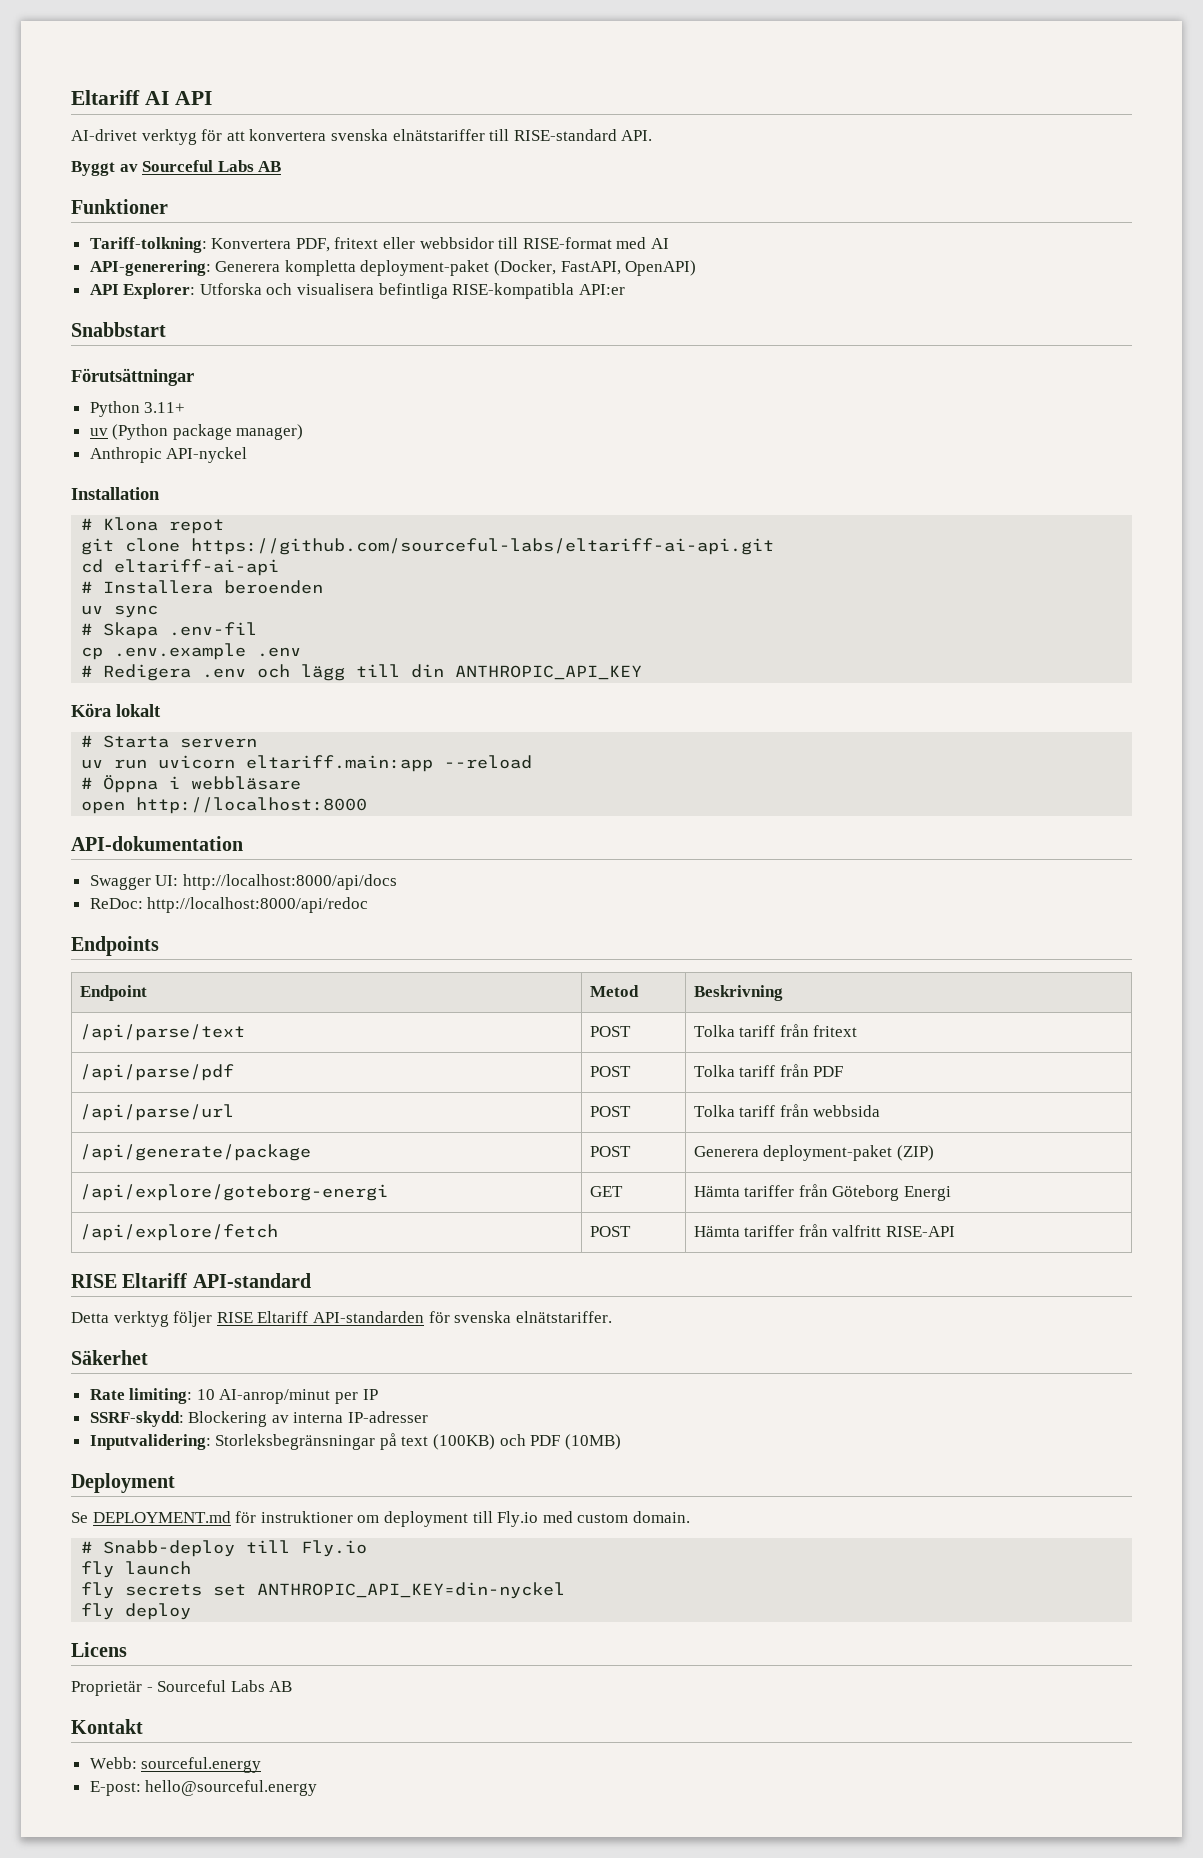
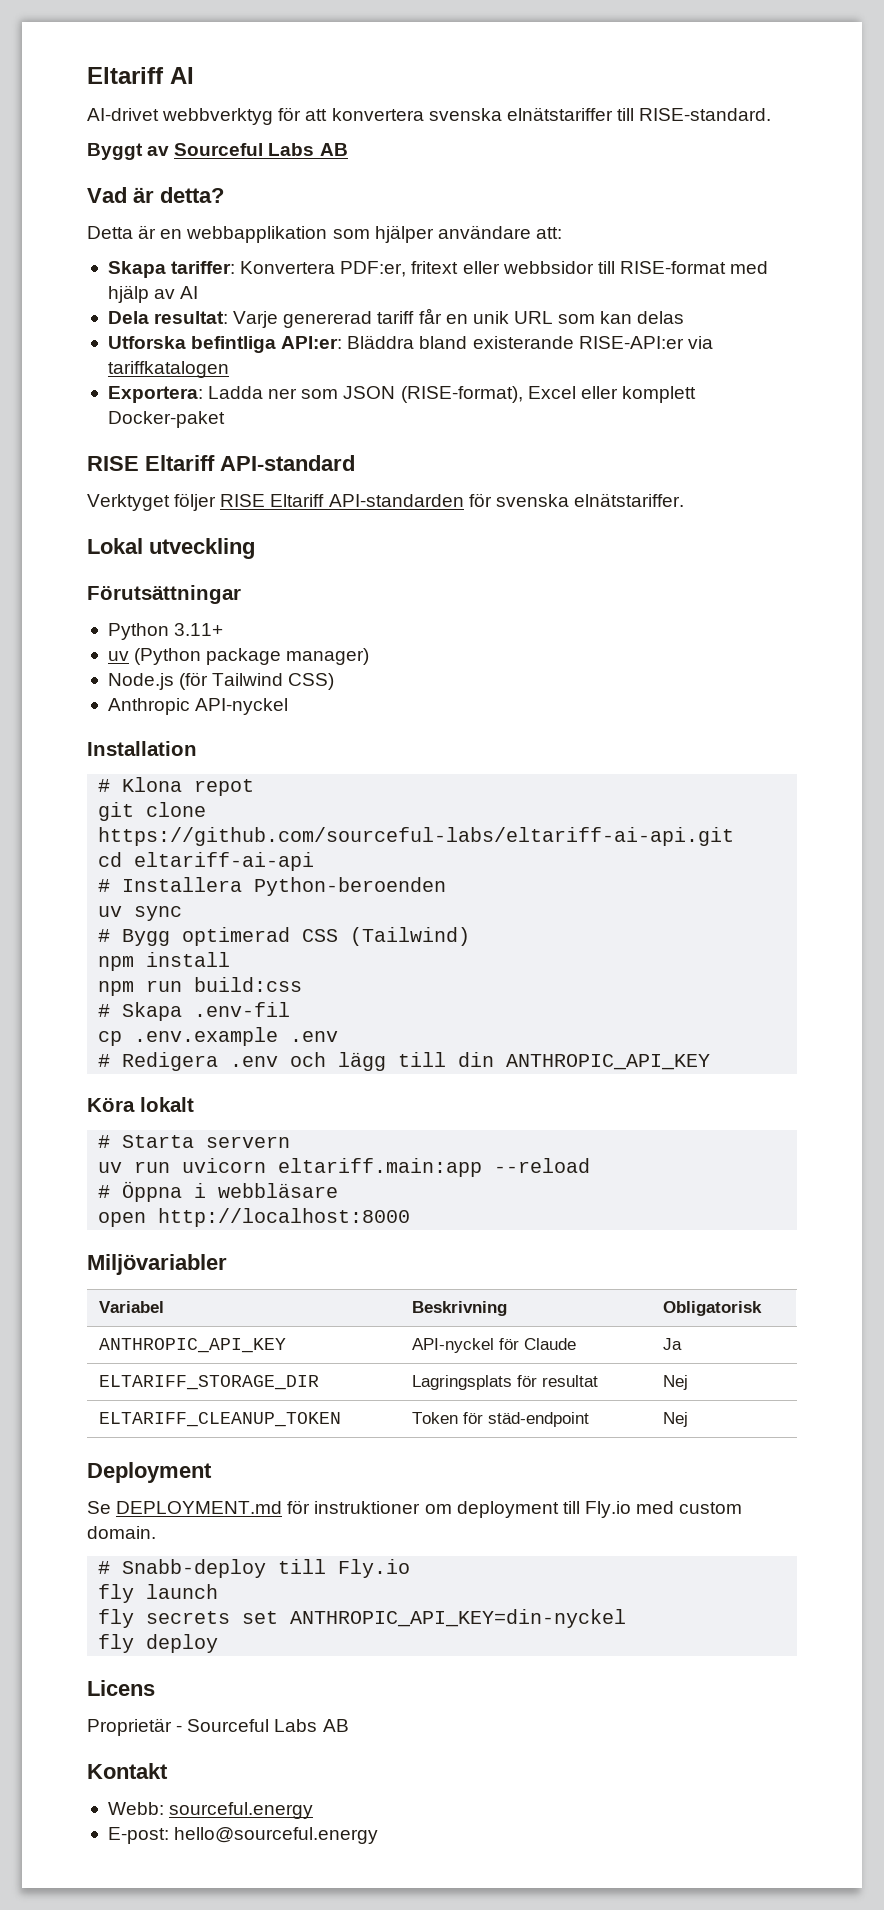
- Eltariff AI API
+ Eltariff AI
- AI-drivet verktyg för att konvertera svenska elnätstariffer till RISE-standard API.
+ AI-drivet webbverktyg för att konvertera svenska elnätstariffer till RISE-standard.
- Funktioner
- Tariff-tolkning: Konvertera PDF, fritext eller webbsidor till RISE-format med AI
- API-generering: Generera kompletta deployment-paket (Docker, FastAPI, OpenAPI)
- API Explorer: Utforska och visualisera befintliga RISE-kompatibla API:er
- Snabbstart
+ Vad är detta?
+ Detta är en webbapplikation som hjälper användare att:
+ Skapa tariffer: Konvertera PDF:er, fritext eller webbsidor till RISE-format med hjälp av AI
+ Dela resultat: Varje genererad tariff får en unik URL som kan delas
+ Utforska befintliga API:er: Bläddra bland existerande RISE-API:er via tariffkatalogen
+ Exportera: Ladda ner som JSON (RISE-format), Excel eller komplett Docker-paket
+ RISE Eltariff API-standard
+ Verktyget följer RISE Eltariff API-standarden för svenska elnätstariffer.
+ Lokal utveckling
+ Node.js (för Tailwind CSS)
- # Installera beroenden
+ # Installera Python-beroenden
+ # Bygg optimerad CSS (Tailwind)
+ npm install
+ npm run build:css
- API-dokumentation
- Swagger UI: http://localhost:8000/api/docs
- ReDoc: http://localhost:8000/api/redoc
- Endpoints
- Endpoint | Metod | Beskrivning
- /api/parse/text | POST | Tolka tariff från fritext
- /api/parse/pdf | POST | Tolka tariff från PDF
- /api/parse/url | POST | Tolka tariff från webbsida
- /api/generate/package | POST | Generera deployment-paket (ZIP)
- /api/explore/goteborg-energi | GET | Hämta tariffer från Göteborg Energi
- /api/explore/fetch | POST | Hämta tariffer från valfritt RISE-API
- RISE Eltariff API-standard
- Detta verktyg följer RISE Eltariff API-standarden för svenska elnätstariffer.
- Säkerhet
- Rate limiting: 10 AI-anrop/minut per IP
- SSRF-skydd: Blockering av interna IP-adresser
- Inputvalidering: Storleksbegränsningar på text (100KB) och PDF (10MB)
+ Miljövariabler
+ Variabel | Beskrivning | Obligatorisk
+ ANTHROPIC_API_KEY | API-nyckel för Claude | Ja
+ ELTARIFF_STORAGE_DIR | Lagringsplats för resultat | Nej
+ ELTARIFF_CLEANUP_TOKEN | Token för städ-endpoint | Nej

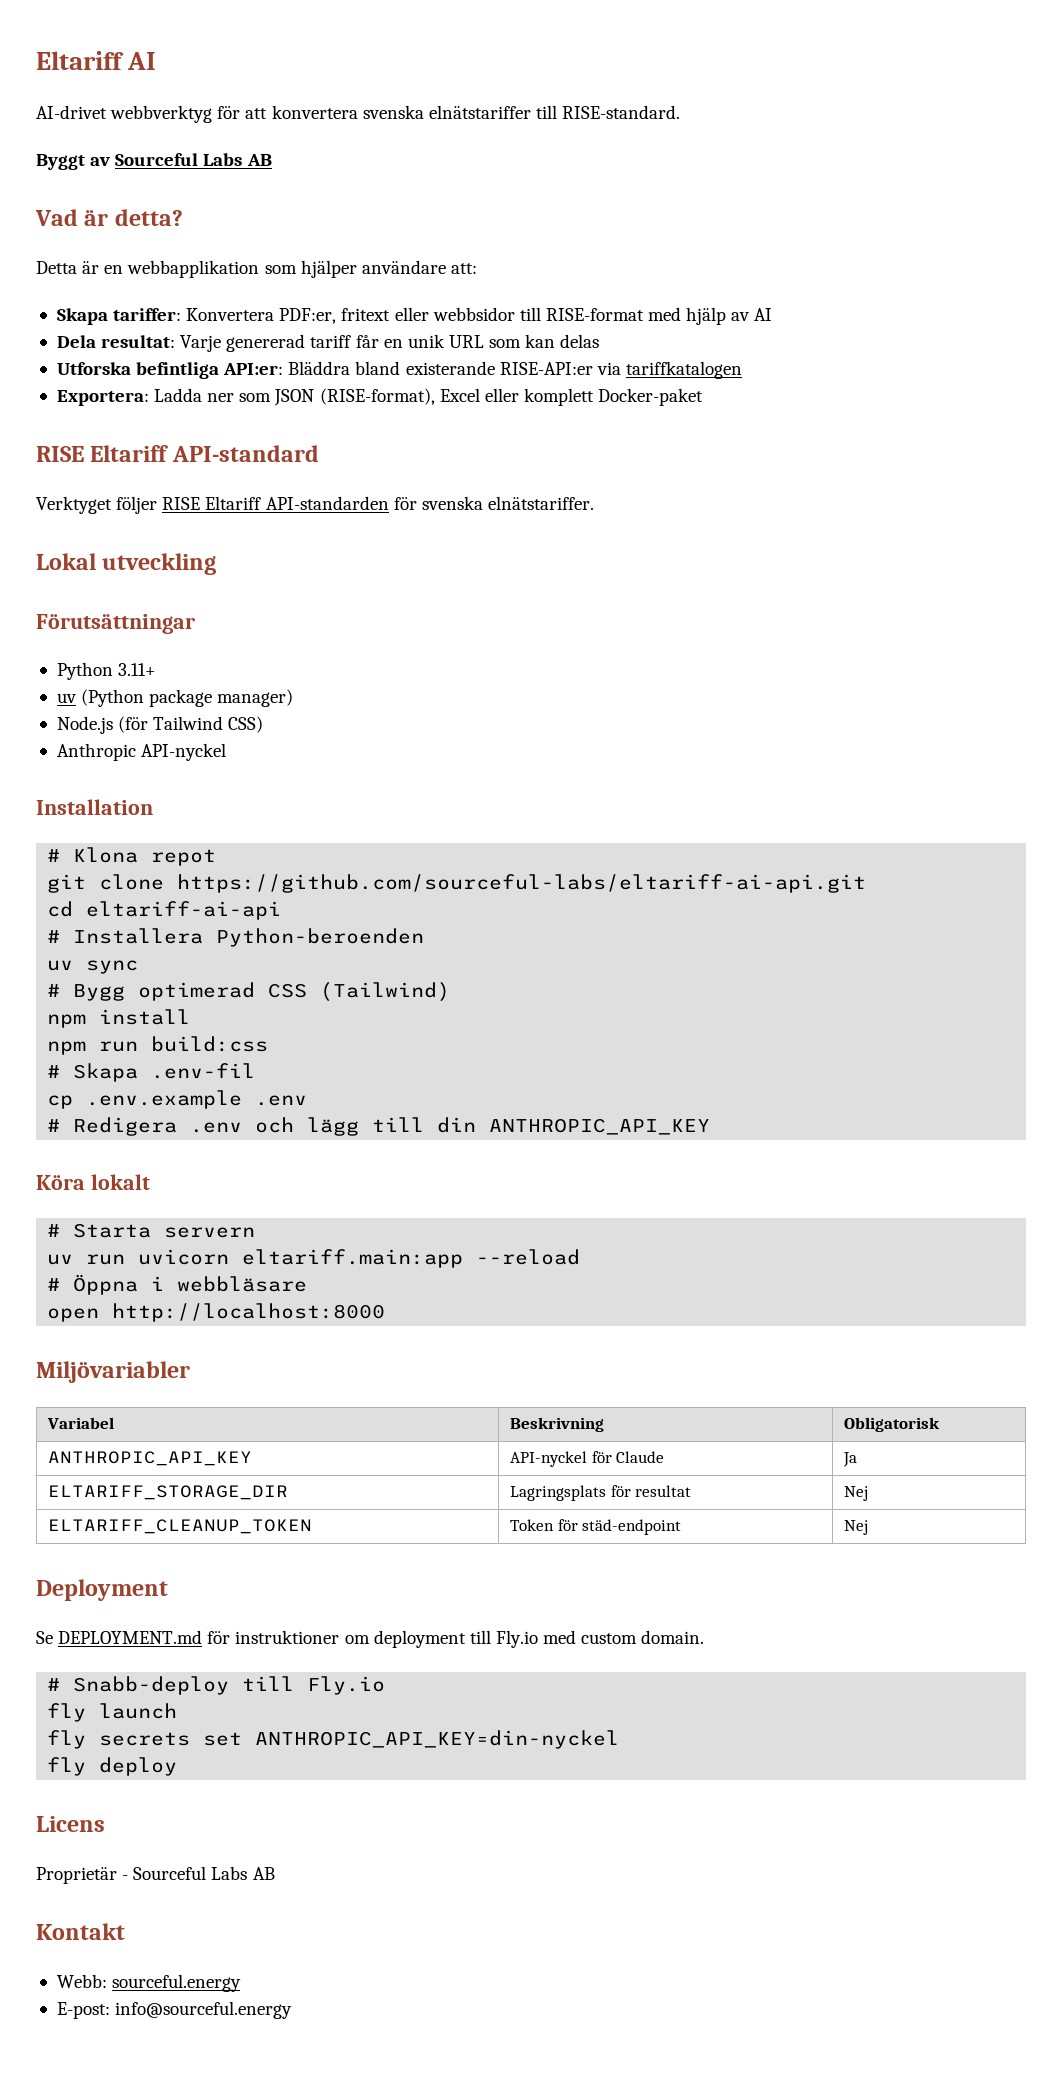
- E-post: hello@sourceful.energy
+ E-post: info@sourceful.energy

